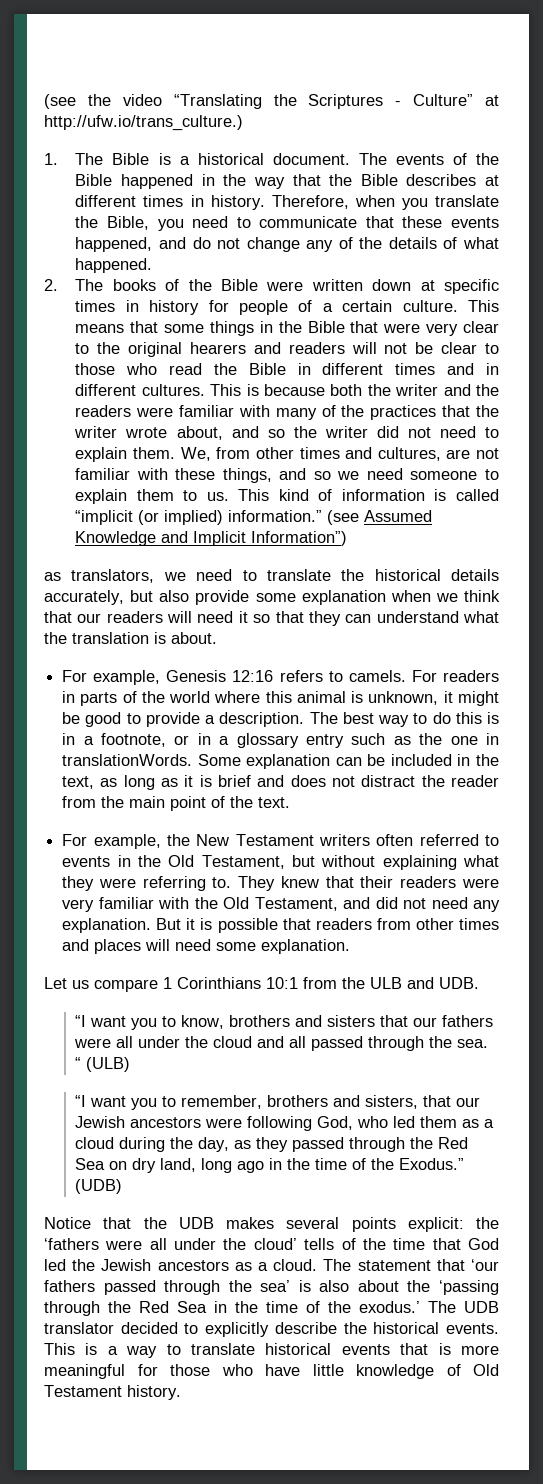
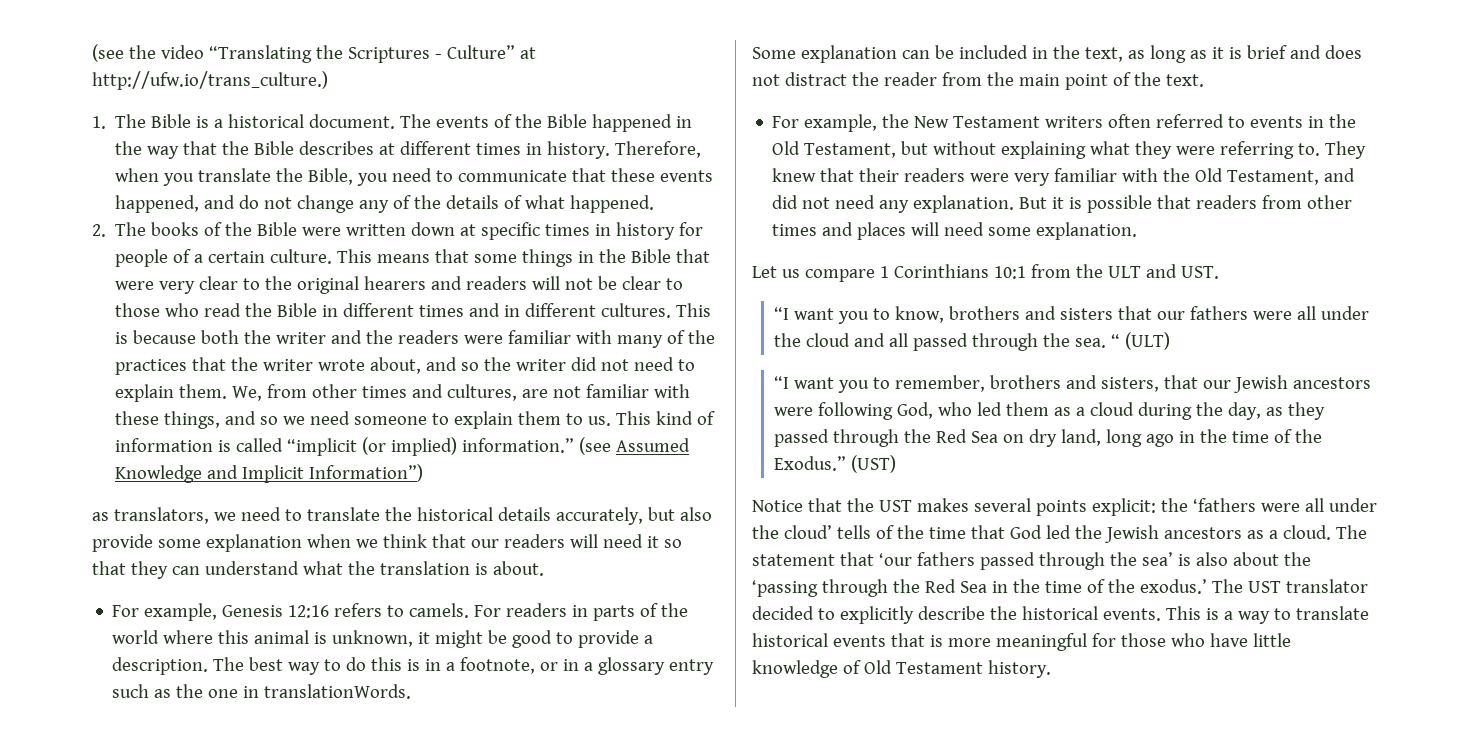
- The best way to do this is in a footnote, or in a glossary entry such as the one in translationWords. Some explanation can be included in the text, as long as it is brief and does not distract the reader from the main point of the text.
+ The best way to do this is in a footnote, or in a glossary entry such as the one in translationWords.
+ Some explanation can be included in the text, as long as it is brief and does not distract the reader from the main point of the text.
- Let us compare 1 Corinthians 10:1 from the ULB and UDB.
+ Let us compare 1 Corinthians 10:1 from the ULT and UST.
- “ (ULB)
+ “ (ULT)
- (UDB)
+ (UST)
- Notice that the UDB makes several points explicit: the ‘fathers were all under the cloud’ tells of the time that God led the Jewish ancestors as a cloud.
+ Notice that the UST makes several points explicit: the ‘fathers were all under the cloud’ tells of the time that God led the Jewish ancestors as a cloud.
- The UDB translator decided to explicitly describe the historical events.
+ The UST translator decided to explicitly describe the historical events.

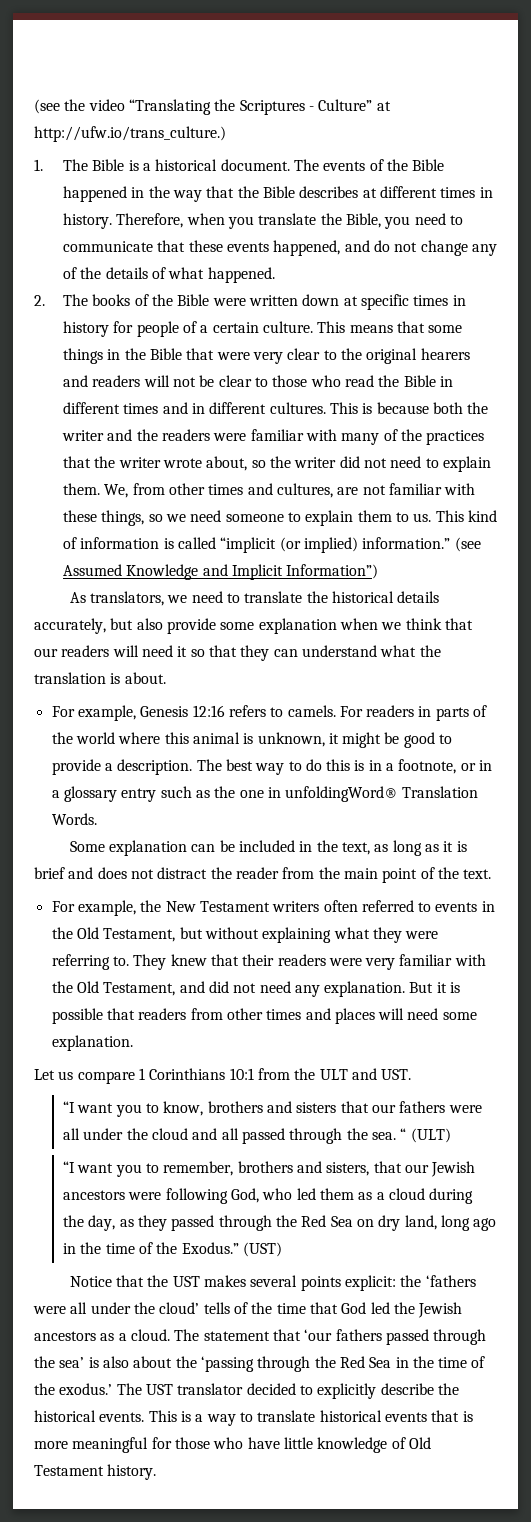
- This is because both the writer and the readers were familiar with many of the practices that the writer wrote about, and so the writer did not need to explain them.
+ This is because both the writer and the readers were familiar with many of the practices that the writer wrote about, so the writer did not need to explain them.
- We, from other times and cultures, are not familiar with these things, and so we need someone to explain them to us.
+ We, from other times and cultures, are not familiar with these things, so we need someone to explain them to us.
- as translators, we need to translate the historical details accurately, but also provide some explanation when we think that our readers will need it so that they can understand what the translation is about.
+ As translators, we need to translate the historical details accurately, but also provide some explanation when we think that our readers will need it so that they can understand what the translation is about.
- The best way to do this is in a footnote, or in a glossary entry such as the one in translationWords.
+ The best way to do this is in a footnote, or in a glossary entry such as the one in unfoldingWord® Translation Words.

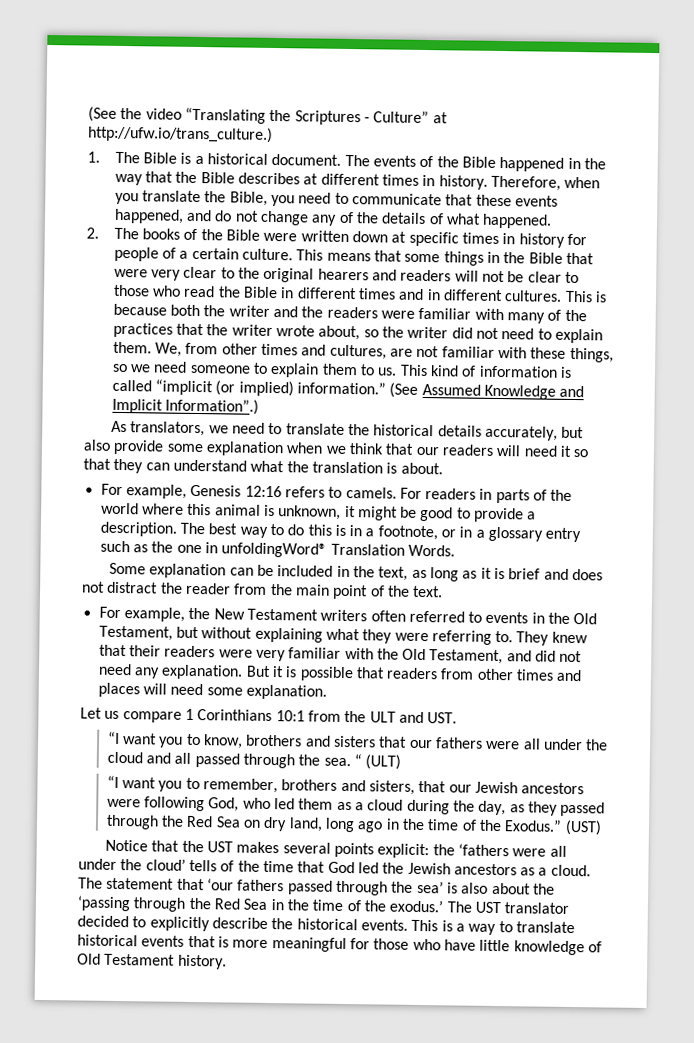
- (see the video “Translating the Scriptures - Culture” at http://ufw.io/trans_culture.)
+ (See the video “Translating the Scriptures - Culture” at http://ufw.io/trans_culture.)
- (see Assumed Knowledge and Implicit Information”)
+ (See Assumed Knowledge and Implicit Information”.)

